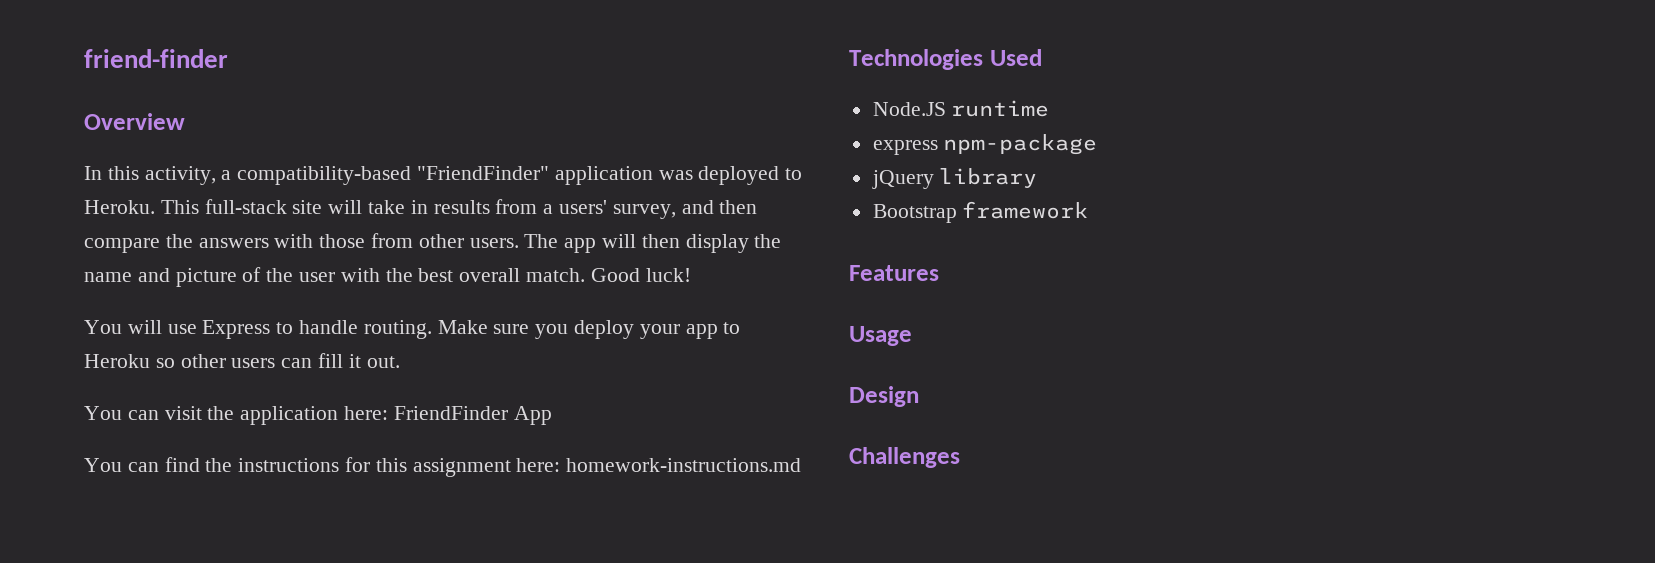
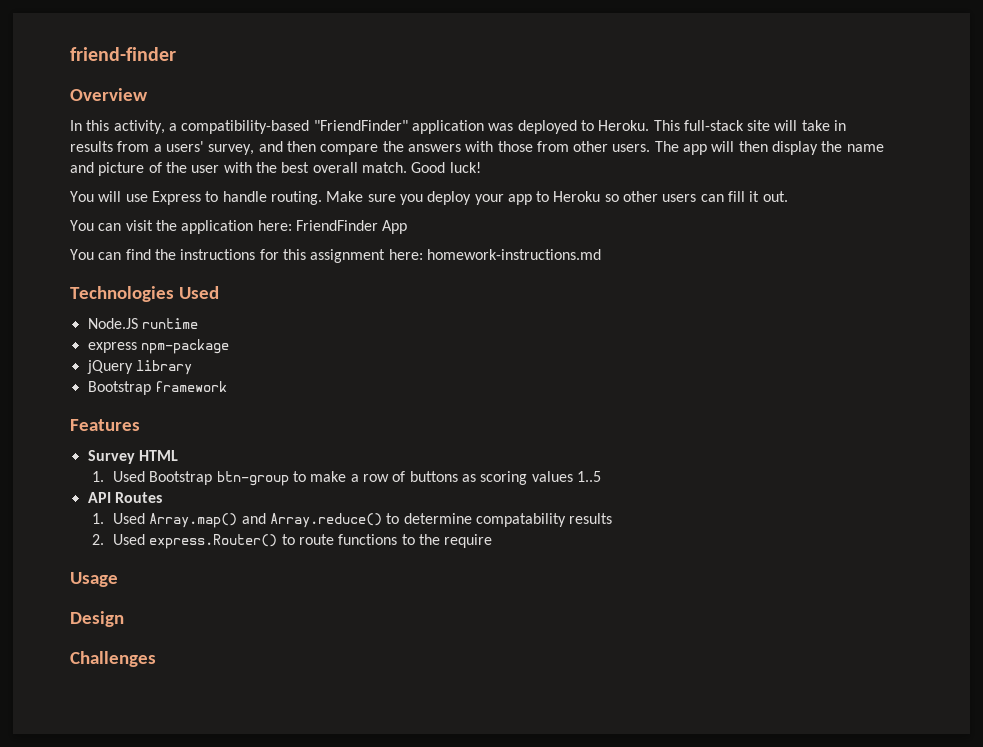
+ Survey HTML
+ 1. Used Bootstrap btn-group to make a row of buttons as scoring values 1..5
+ API Routes
+ 1. Used Array.map() and Array.reduce() to determine compatability results
+ 2. Used express.Router() to route functions to the require

